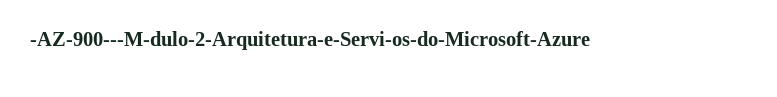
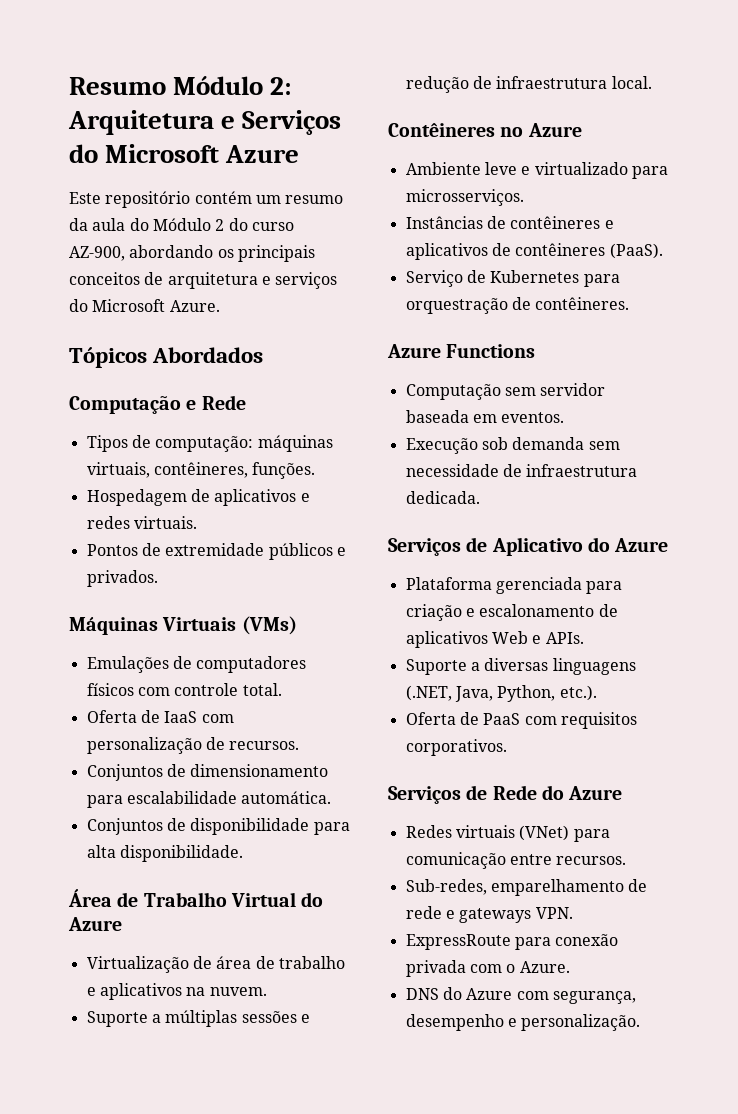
- -AZ-900---M-dulo-2-Arquitetura-e-Servi-os-do-Microsoft-Azure
+ Resumo Módulo 2: Arquitetura e Serviços do Microsoft Azure
+ Este repositório contém um resumo da aula do Módulo 2 do curso AZ-900, abordando os principais conceitos de arquitetura e serviços do Microsoft Azure.
+ Tópicos Abordados
+ Computação e Rede
+ Tipos de computação: máquinas virtuais, contêineres, funções.
+ Hospedagem de aplicativos e redes virtuais.
+ Pontos de extremidade públicos e privados.
+ Máquinas Virtuais (VMs)
+ Emulações de computadores físicos com controle total.
+ Oferta de IaaS com personalização de recursos.
+ Conjuntos de dimensionamento para escalabilidade automática.
+ Conjuntos de disponibilidade para alta disponibilidade.
+ Área de Trabalho Virtual do Azure
+ Virtualização de área de trabalho e aplicativos na nuvem.
+ Suporte a múltiplas sessões e redução de infraestrutura local.
+ Contêineres no Azure
+ Ambiente leve e virtualizado para microsserviços.
+ Instâncias de contêineres e aplicativos de contêineres (PaaS).
+ Serviço de Kubernetes para orquestração de contêineres.
+ Azure Functions
+ Computação sem servidor baseada em eventos.
+ Execução sob demanda sem necessidade de infraestrutura dedicada.
+ Serviços de Aplicativo do Azure
+ Plataforma gerenciada para criação e escalonamento de aplicativos Web e APIs.
+ Suporte a diversas linguagens (.NET, Java, Python, etc.).
+ Oferta de PaaS com requisitos corporativos.
+ Serviços de Rede do Azure
+ Redes virtuais (VNet) para comunicação entre recursos.
+ Sub-redes, emparelhamento de rede e gateways VPN.
+ ExpressRoute para conexão privada com o Azure.
+ DNS do Azure com segurança, desempenho e personalização.

